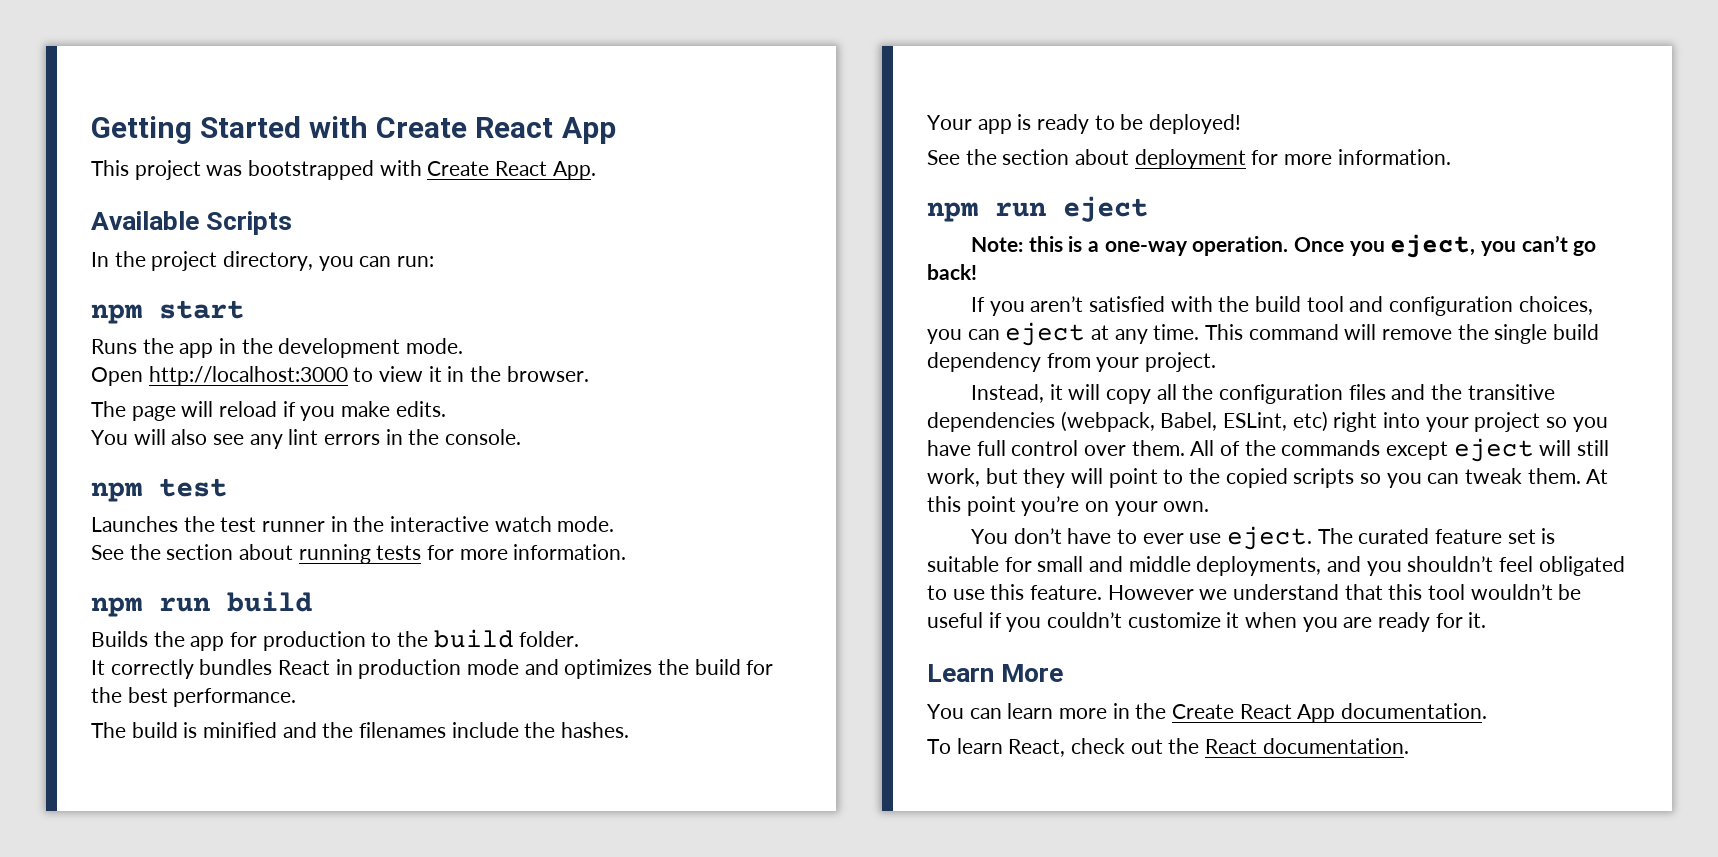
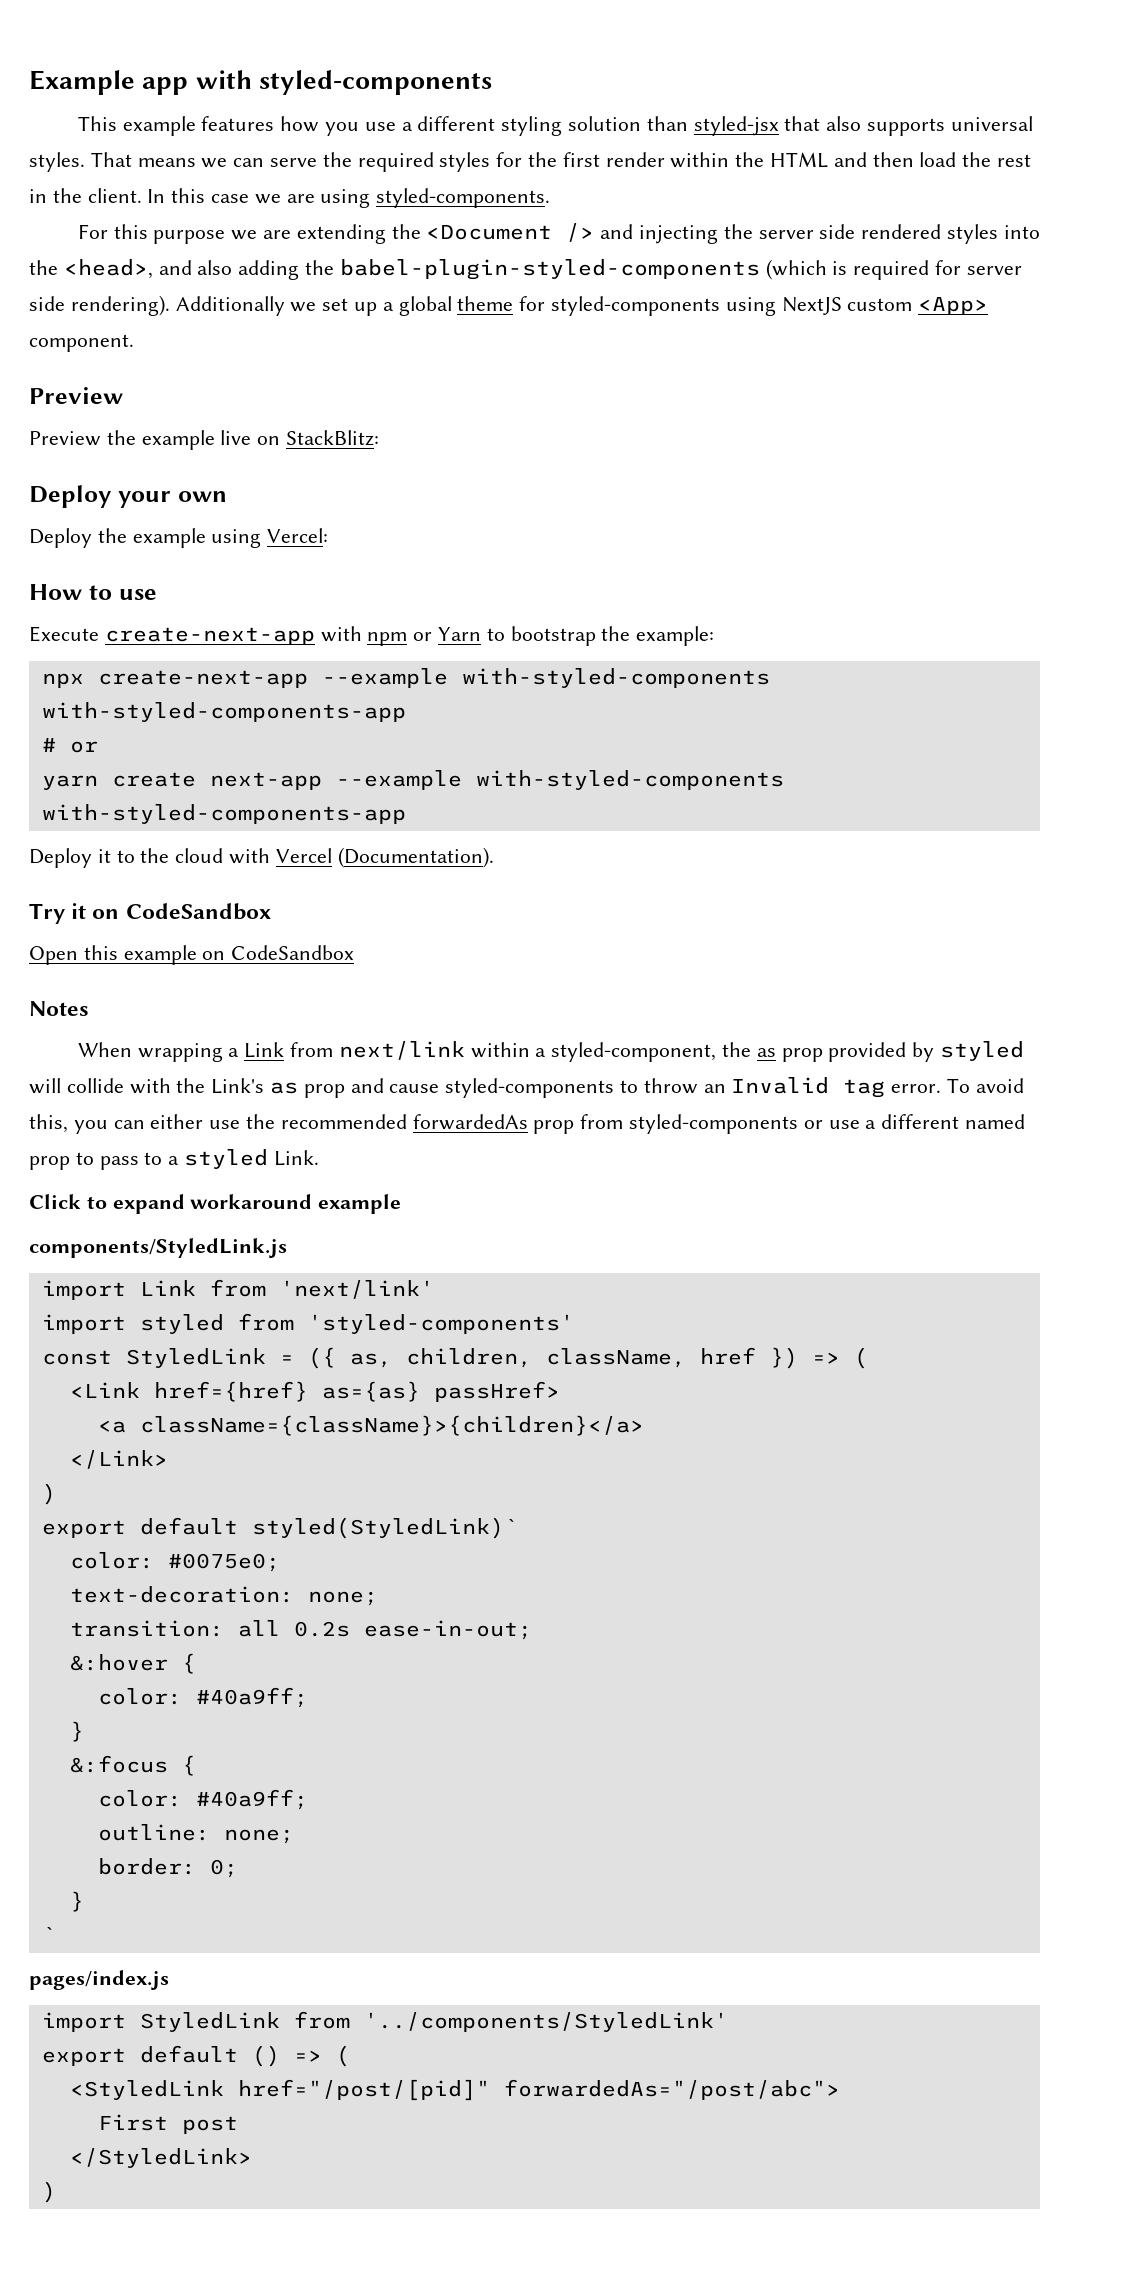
- Getting Started with Create React App
- This project was bootstrapped with Create React App.
- Available Scripts
- In the project directory, you can run:
- npm start
- Runs the app in the development mode.
- Open http://localhost:3000 to view it in the browser.
- The page will reload if you make edits.
- You will also see any lint errors in the console.
- npm test
- Launches the test runner in the interactive watch mode.
- See the section about running tests for more information.
- npm run build
- Builds the app for production to the build folder.
- It correctly bundles React in production mode and optimizes the build for the best performance.
- The build is minified and the filenames include the hashes.
- Your app is ready to be deployed!
- See the section about deployment for more information.
- npm run eject
- Note: this is a one-way operation. Once you eject, you can’t go back!
- If you aren’t satisfied with the build tool and configuration choices, you can eject at any time. This command will remove the single build dependency from your project.
- Instead, it will copy all the configuration files and the transitive dependencies (webpack, Babel, ESLint, etc) right into your project so you have full control over them. All of the commands except eject will still work, but they will point to the copied scripts so you can tweak them. At this point you’re on your own.
- You don’t have to ever use eject. The curated feature set is suitable for small and middle deployments, and you shouldn’t feel obligated to use this feature. However we understand that this tool wouldn’t be useful if you couldn’t customize it when you are ready for it.
- Learn More
- You can learn more in the Create React App documentation.
- To learn React, check out the React documentation.
+ Example app with styled-components
+ This example features how you use a different styling solution than styled-jsx that also supports universal styles. That means we can serve the required styles for the first render within the HTML and then load the rest in the client. In this case we are using styled-components.
+ For this purpose we are extending the <Document /> and injecting the server side rendered styles into the <head>, and also adding the babel-plugin-styled-components (which is required for server side rendering). Additionally we set up a global theme for styled-components using NextJS custom <App> component.
+ Preview
+ Preview the example live on StackBlitz:
+ Deploy your own
+ Deploy the example using Vercel:
+ How to use
+ Execute create-next-app with npm or Yarn to bootstrap the example:
+ npx create-next-app --example with-styled-components with-styled-components-app
+ # or
+ yarn create next-app --example with-styled-components with-styled-components-app
+ Deploy it to the cloud with Vercel (Documentation).
+ Try it on CodeSandbox
+ Open this example on CodeSandbox
+ Notes
+ When wrapping a Link from next/link within a styled-component, the as prop provided by styled will collide with the Link's as prop and cause styled-components to throw an Invalid tag error. To avoid this, you can either use the recommended forwardedAs prop from styled-components or use a different named prop to pass to a styled Link.
+ Click to expand workaround example
+ components/StyledLink.js
+ import Link from 'next/link'
+ import styled from 'styled-components'
+ const StyledLink = ({ as, children, className, href }) => (
+ <Link href={href} as={as} passHref>
+ <a className={className}>{children}</a>
+ </Link>
+ )
+ export default styled(StyledLink)`
+ color: #0075e0;
+ text-decoration: none;
+ transition: all 0.2s ease-in-out;
+ &:hover {
+ color: #40a9ff;
+ }
+ &:focus {
+ color: #40a9ff;
+ outline: none;
+ border: 0;
+ }
+ `
+ pages/index.js
+ import StyledLink from '../components/StyledLink'
+ export default () => (
+ <StyledLink href="/post/[pid]" forwardedAs="/post/abc">
+ First post
+ </StyledLink>
+ )

